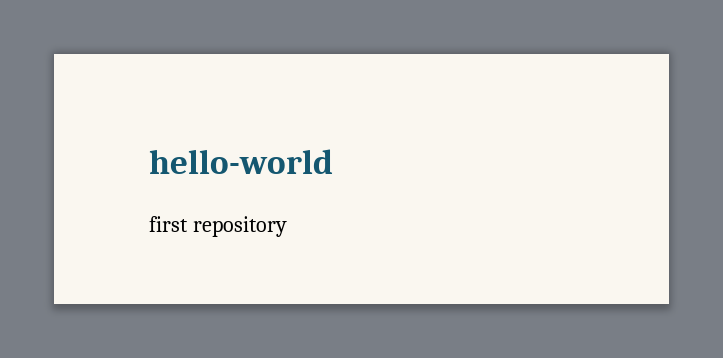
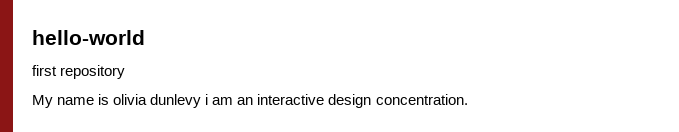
+ My name is olivia dunlevy i am an interactive design concentration.

